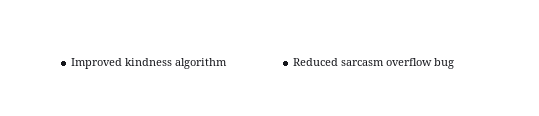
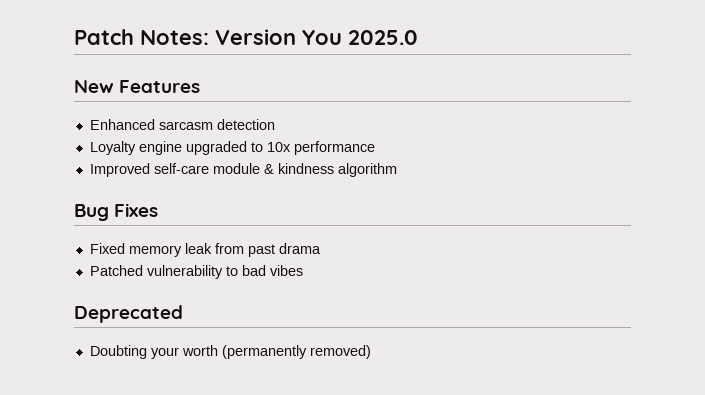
- Improved kindness algorithm
- Reduced sarcasm overflow bug
+ Patch Notes: Version You 2025.0
+ New Features
+ Enhanced sarcasm detection
+ Loyalty engine upgraded to 10x performance
+ Improved self-care module & kindness algorithm
+ Bug Fixes
+ Fixed memory leak from past drama
+ Patched vulnerability to bad vibes
+ Deprecated
+ Doubting your worth (permanently removed)

